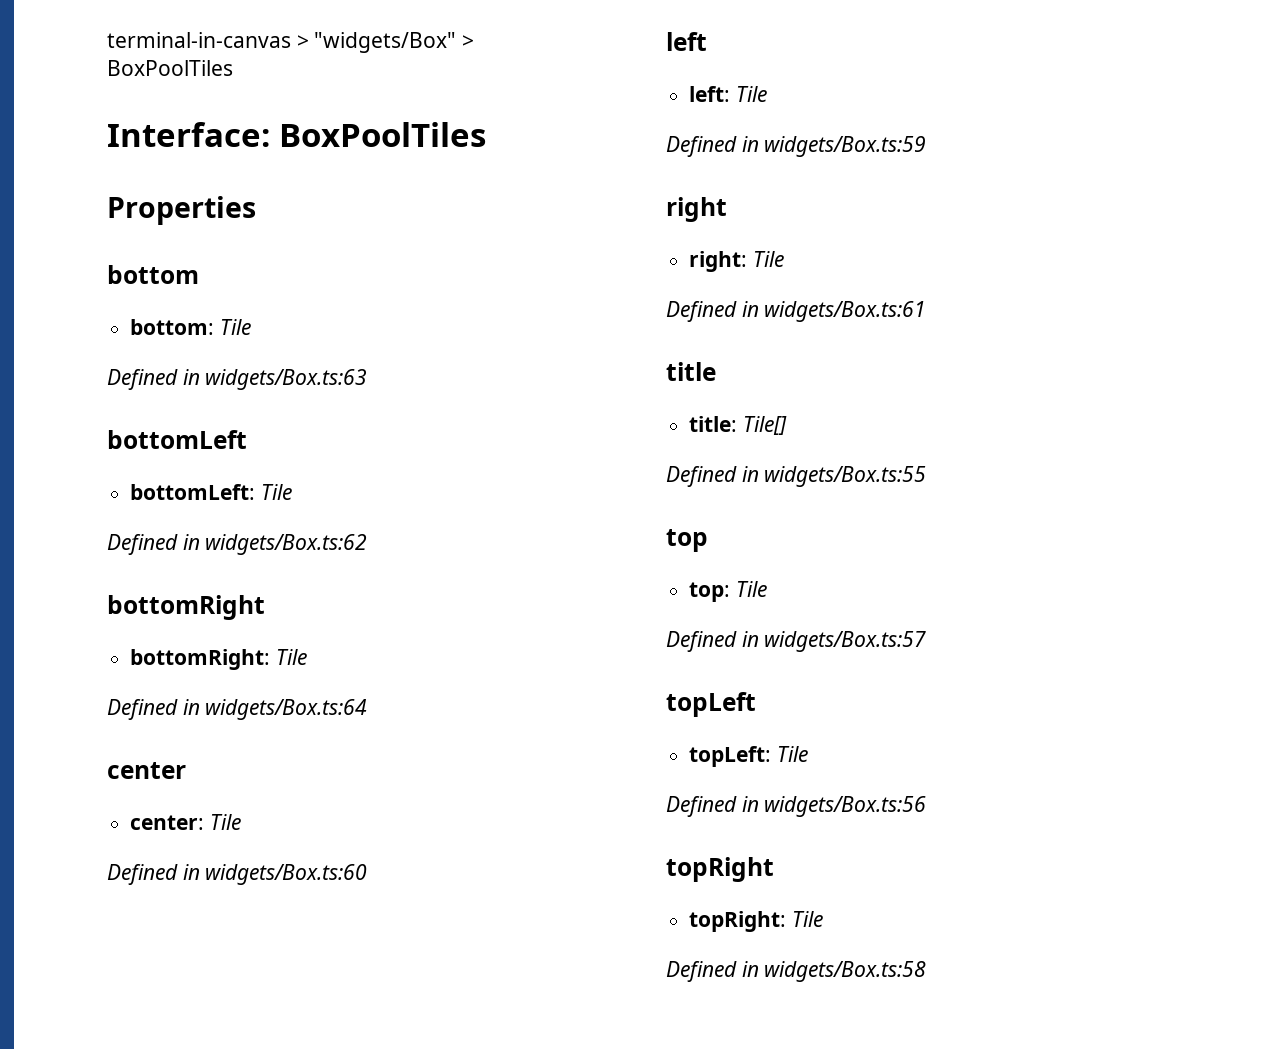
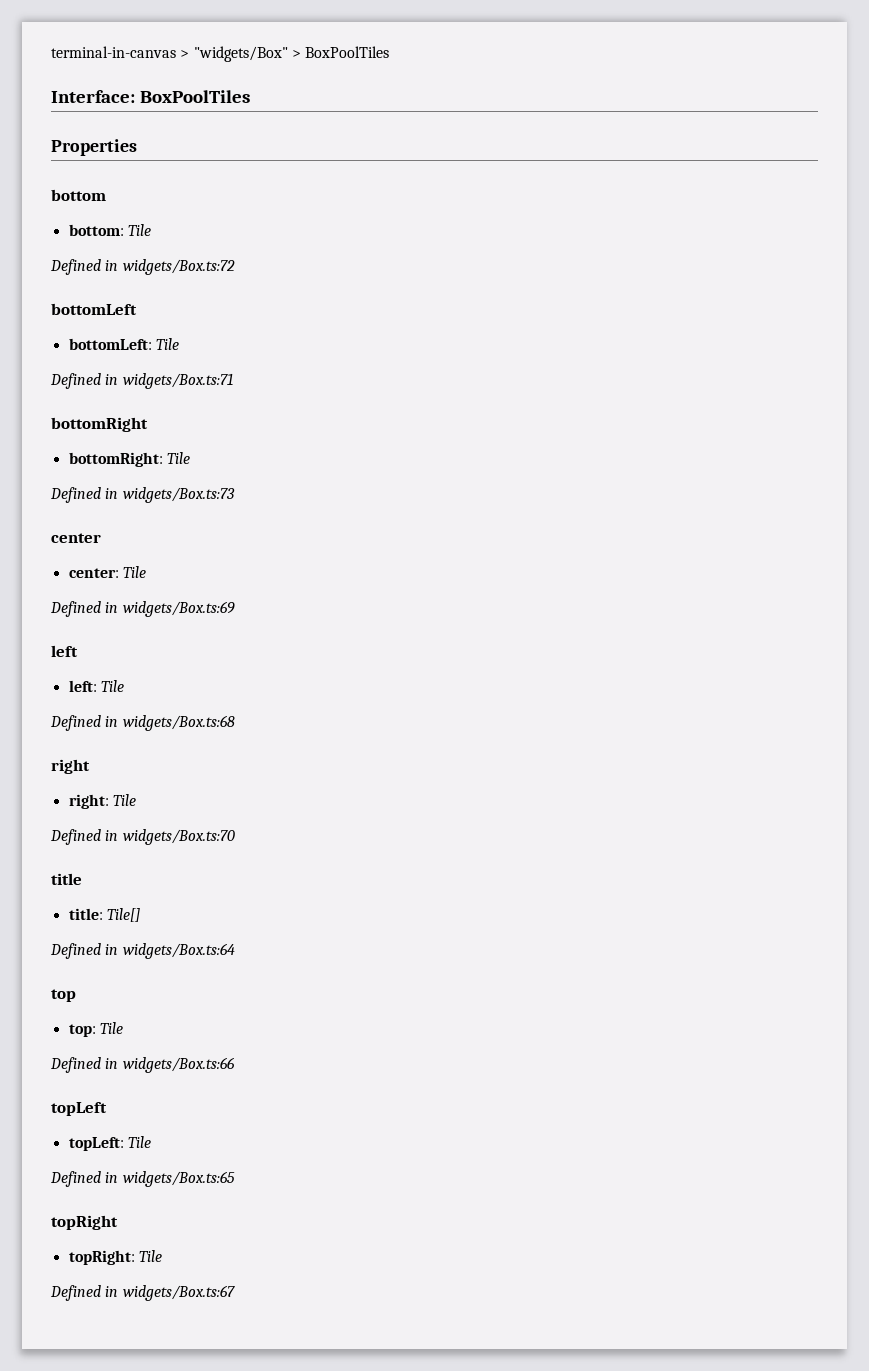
- Defined in widgets/Box.ts:63
+ Defined in widgets/Box.ts:72
- Defined in widgets/Box.ts:62
+ Defined in widgets/Box.ts:71
- Defined in widgets/Box.ts:64
+ Defined in widgets/Box.ts:73
- Defined in widgets/Box.ts:60
+ Defined in widgets/Box.ts:69
- Defined in widgets/Box.ts:59
+ Defined in widgets/Box.ts:68
- Defined in widgets/Box.ts:61
+ Defined in widgets/Box.ts:70
- Defined in widgets/Box.ts:55
+ Defined in widgets/Box.ts:64
- Defined in widgets/Box.ts:57
+ Defined in widgets/Box.ts:66
- Defined in widgets/Box.ts:56
+ Defined in widgets/Box.ts:65
- Defined in widgets/Box.ts:58
+ Defined in widgets/Box.ts:67

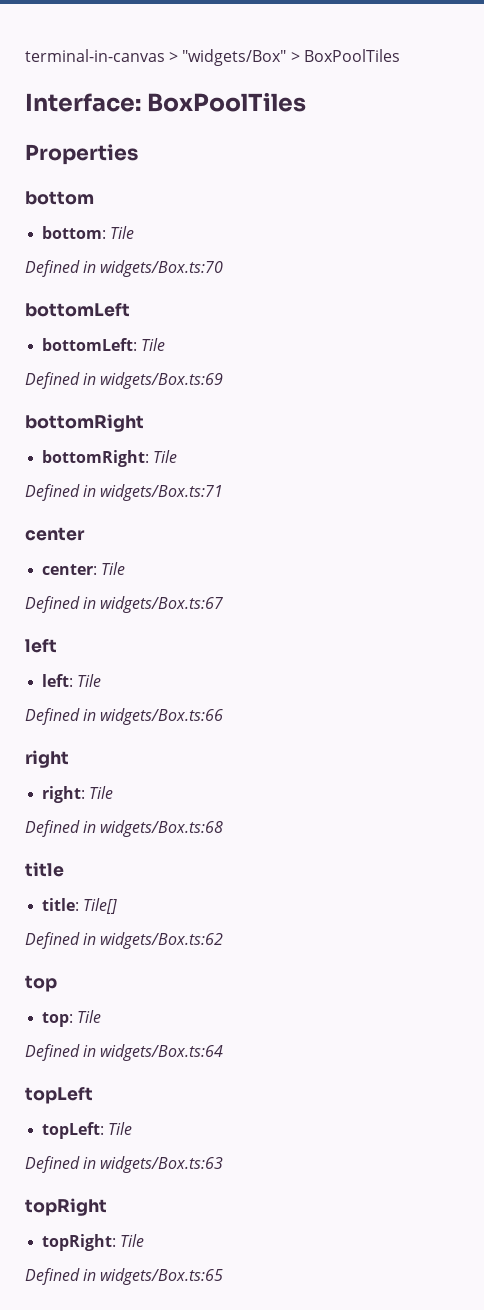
- Defined in widgets/Box.ts:72
+ Defined in widgets/Box.ts:70
- Defined in widgets/Box.ts:71
+ Defined in widgets/Box.ts:69
- Defined in widgets/Box.ts:73
+ Defined in widgets/Box.ts:71
- Defined in widgets/Box.ts:69
+ Defined in widgets/Box.ts:67
- Defined in widgets/Box.ts:68
+ Defined in widgets/Box.ts:66
- Defined in widgets/Box.ts:70
+ Defined in widgets/Box.ts:68
- Defined in widgets/Box.ts:64
+ Defined in widgets/Box.ts:62
- Defined in widgets/Box.ts:66
+ Defined in widgets/Box.ts:64
- Defined in widgets/Box.ts:65
+ Defined in widgets/Box.ts:63
- Defined in widgets/Box.ts:67
+ Defined in widgets/Box.ts:65

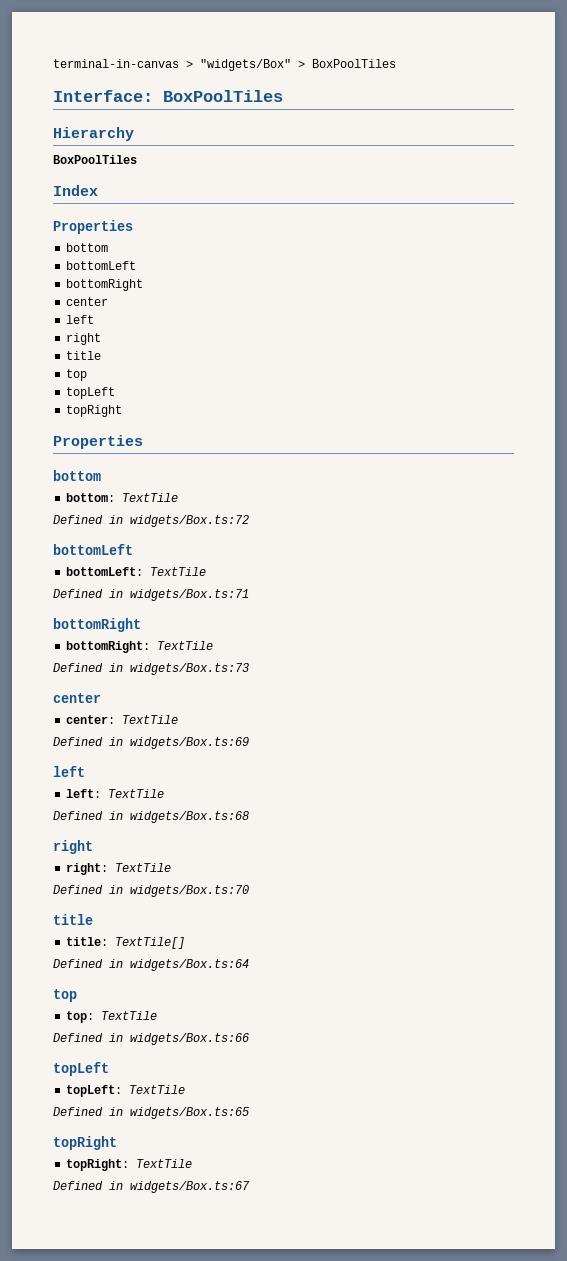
+ Hierarchy
+ BoxPoolTiles
+ Index
  Properties
  bottom
- bottom: Tile
+ bottomLeft
+ bottomRight
+ center
+ left
+ right
+ title
+ top
+ topLeft
+ topRight
+ Properties
+ bottom
+ bottom: TextTile
+ Defined in widgets/Box.ts:72
+ bottomLeft
+ bottomLeft: TextTile
+ Defined in widgets/Box.ts:71
+ bottomRight
+ bottomRight: TextTile
+ Defined in widgets/Box.ts:73
+ center
+ center: TextTile
+ Defined in widgets/Box.ts:69
+ left
+ left: TextTile
+ Defined in widgets/Box.ts:68
+ right
+ right: TextTile
  Defined in widgets/Box.ts:70
- bottomLeft
- bottomLeft: Tile
- Defined in widgets/Box.ts:69
- bottomRight
- bottomRight: Tile
- Defined in widgets/Box.ts:71
- center
- center: Tile
- Defined in widgets/Box.ts:67
- left
- left: Tile
+ title
+ title: TextTile[]
+ Defined in widgets/Box.ts:64
+ top
+ top: TextTile
  Defined in widgets/Box.ts:66
- right
- right: Tile
- Defined in widgets/Box.ts:68
- title
- title: Tile[]
- Defined in widgets/Box.ts:62
- top
- top: Tile
- Defined in widgets/Box.ts:64
  topLeft
- topLeft: Tile
- Defined in widgets/Box.ts:63
+ topLeft: TextTile
+ Defined in widgets/Box.ts:65
- topRight: Tile
- Defined in widgets/Box.ts:65
+ topRight: TextTile
+ Defined in widgets/Box.ts:67

